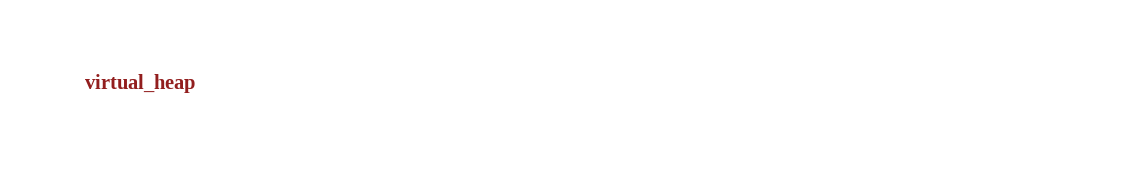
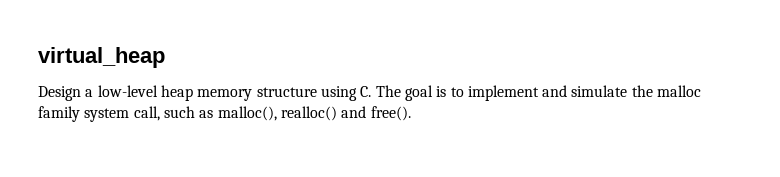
+ Design a low-level heap memory structure using C. The goal is to implement and simulate the malloc family system call, such as malloc(), realloc() and free().

